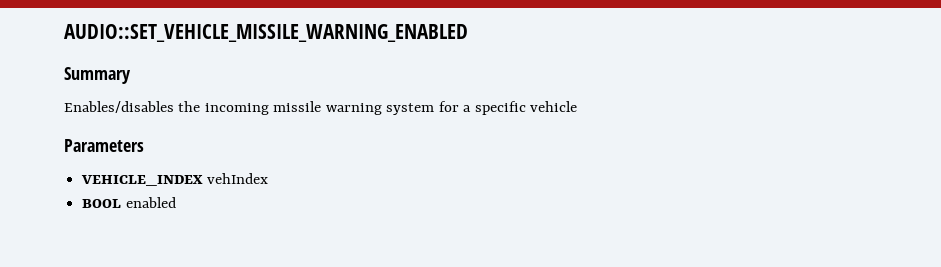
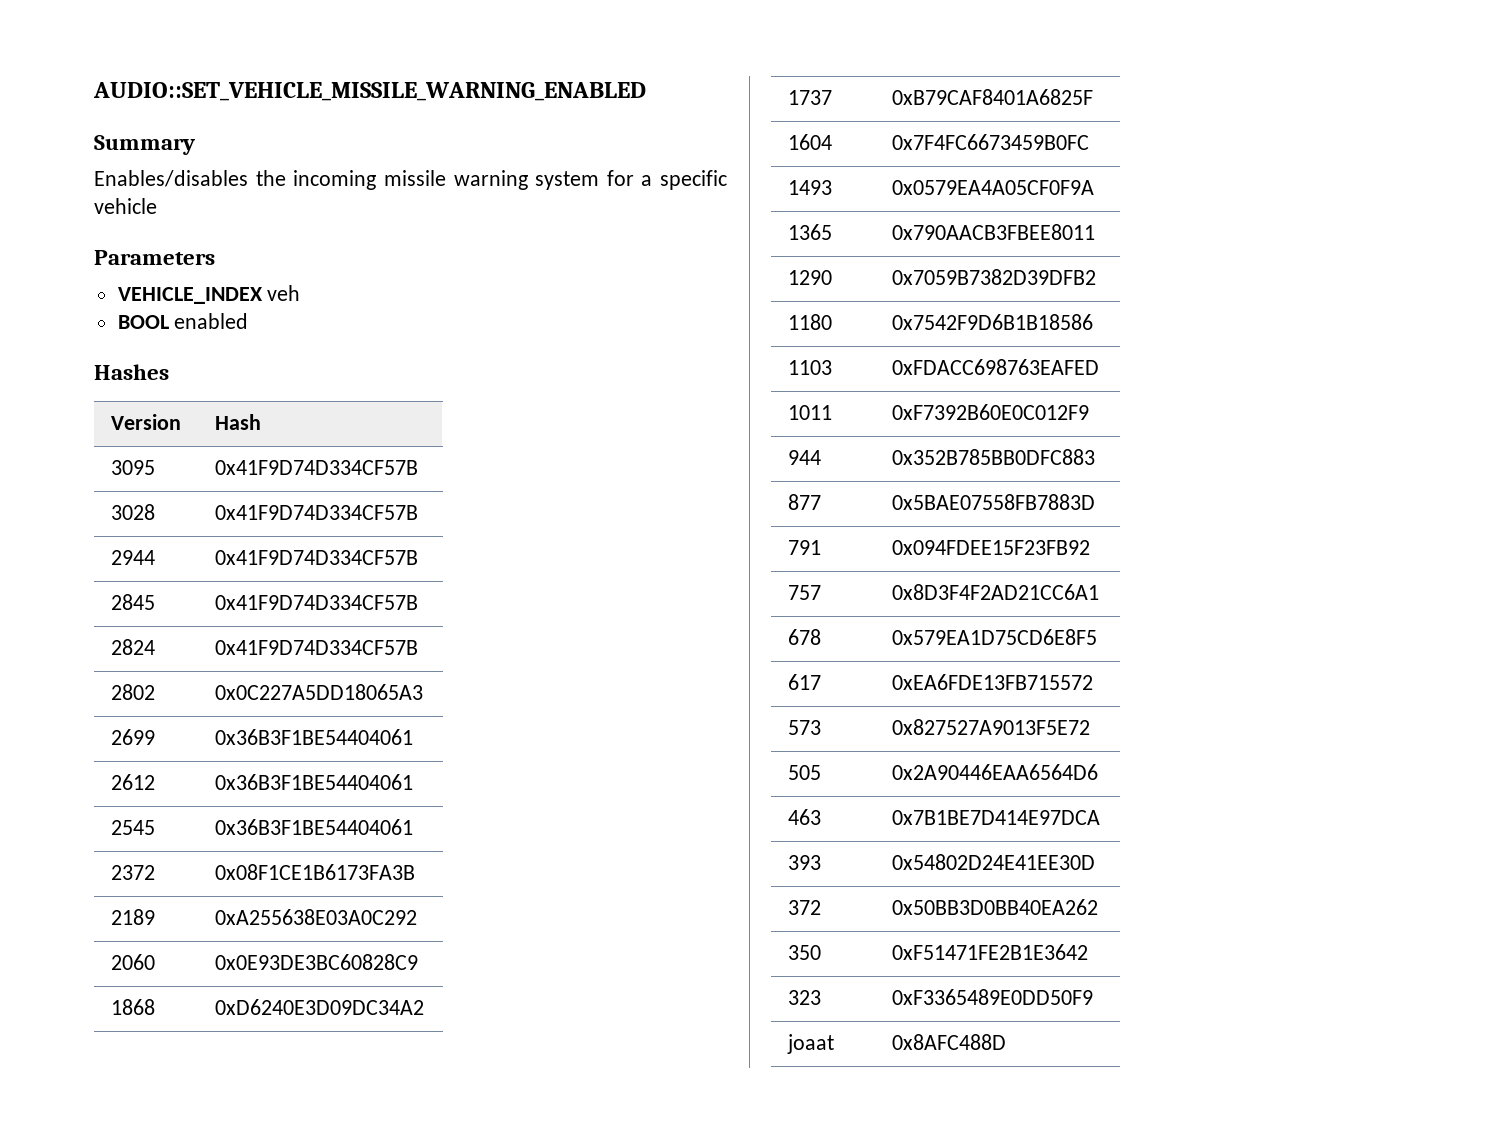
- VEHICLE_INDEX vehIndex
+ VEHICLE_INDEX veh
+ Hashes
+ Version | Hash
+ 3095 | 0x41F9D74D334CF57B
+ 3028 | 0x41F9D74D334CF57B
+ 2944 | 0x41F9D74D334CF57B
+ 2845 | 0x41F9D74D334CF57B
+ 2824 | 0x41F9D74D334CF57B
+ 2802 | 0x0C227A5DD18065A3
+ 2699 | 0x36B3F1BE54404061
+ 2612 | 0x36B3F1BE54404061
+ 2545 | 0x36B3F1BE54404061
+ 2372 | 0x08F1CE1B6173FA3B
+ 2189 | 0xA255638E03A0C292
+ 2060 | 0x0E93DE3BC60828C9
+ 1868 | 0xD6240E3D09DC34A2
+ 1737 | 0xB79CAF8401A6825F
+ 1604 | 0x7F4FC6673459B0FC
+ 1493 | 0x0579EA4A05CF0F9A
+ 1365 | 0x790AACB3FBEE8011
+ 1290 | 0x7059B7382D39DFB2
+ 1180 | 0x7542F9D6B1B18586
+ 1103 | 0xFDACC698763EAFED
+ 1011 | 0xF7392B60E0C012F9
+ 944 | 0x352B785BB0DFC883
+ 877 | 0x5BAE07558FB7883D
+ 791 | 0x094FDEE15F23FB92
+ 757 | 0x8D3F4F2AD21CC6A1
+ 678 | 0x579EA1D75CD6E8F5
+ 617 | 0xEA6FDE13FB715572
+ 573 | 0x827527A9013F5E72
+ 505 | 0x2A90446EAA6564D6
+ 463 | 0x7B1BE7D414E97DCA
+ 393 | 0x54802D24E41EE30D
+ 372 | 0x50BB3D0BB40EA262
+ 350 | 0xF51471FE2B1E3642
+ 323 | 0xF3365489E0DD50F9
+ joaat | 0x8AFC488D

